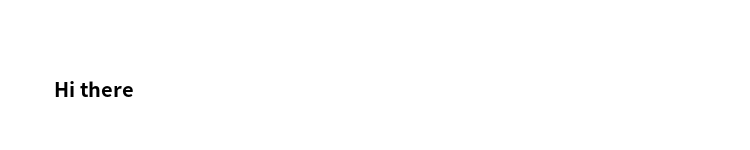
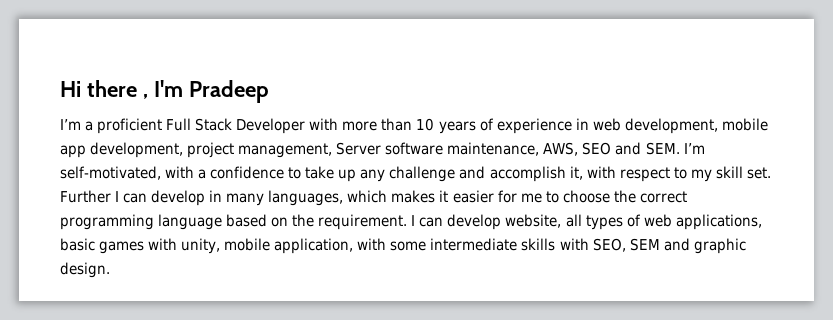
- Hi there
+ Hi there , I'm Pradeep
+ I’m a proficient Full Stack Developer with more than 10 years of experience in web development, mobile app development, project management, Server software maintenance, AWS, SEO and SEM. I’m self-motivated, with a confidence to take up any challenge and accomplish it, with respect to my skill set. Further I can develop in many languages, which makes it easier for me to choose the correct programming language based on the requirement. I can develop website, all types of web applications, basic games with unity, mobile application, with some intermediate skills with SEO, SEM and graphic design.

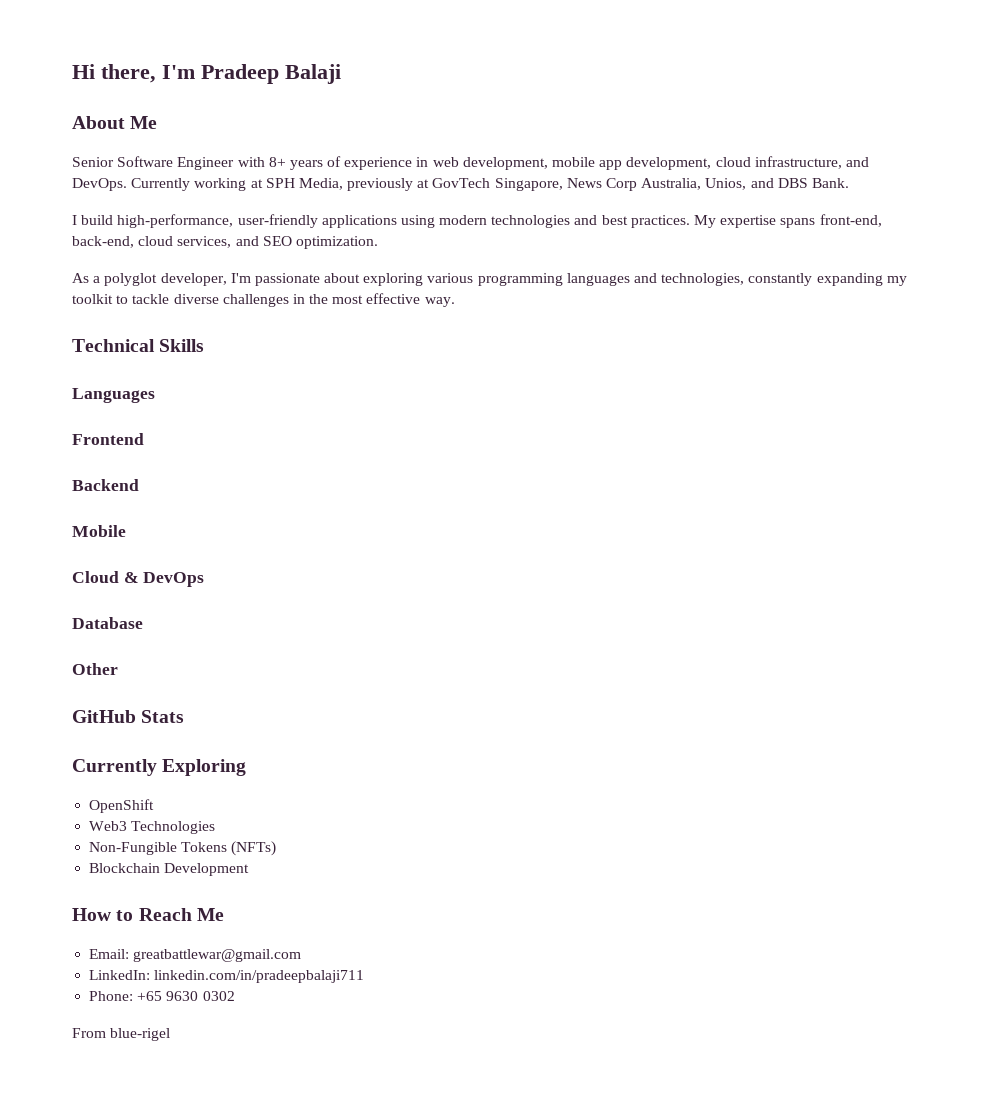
- Hi there , I'm Pradeep
- I’m a proficient Full Stack Developer with more than 10 years of experience in web development, mobile app development, project management, Server software maintenance, AWS, SEO and SEM. I’m self-motivated, with a confidence to take up any challenge and accomplish it, with respect to my skill set. Further I can develop in many languages, which makes it easier for me to choose the correct programming language based on the requirement. I can develop website, all types of web applications, basic games with unity, mobile application, with some intermediate skills with SEO, SEM and graphic design.
+ Hi there, I'm Pradeep Balaji
+ About Me
+ Senior Software Engineer with 8+ years of experience in web development, mobile app development, cloud infrastructure, and DevOps. Currently working at SPH Media, previously at GovTech Singapore, News Corp Australia, Unios, and DBS Bank.
+ I build high-performance, user-friendly applications using modern technologies and best practices. My expertise spans front-end, back-end, cloud services, and SEO optimization.
+ As a polyglot developer, I'm passionate about exploring various programming languages and technologies, constantly expanding my toolkit to tackle diverse challenges in the most effective way.
+ Technical Skills
+ Languages
+ Frontend
+ Backend
+ Mobile
+ Cloud & DevOps
+ Database
+ Other
+ GitHub Stats
+ Currently Exploring
+ OpenShift
+ Web3 Technologies
+ Non-Fungible Tokens (NFTs)
+ Blockchain Development
+ How to Reach Me
+ Email: greatbattlewar@gmail.com
+ LinkedIn: linkedin.com/in/pradeepbalaji711
+ Phone: +65 9630 0302
+ From blue-rigel

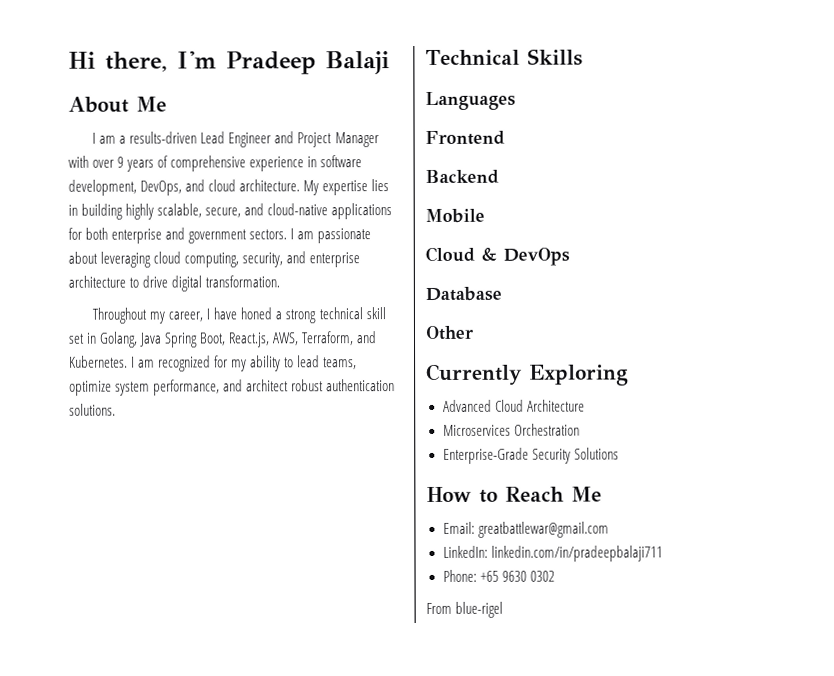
- Senior Software Engineer with 8+ years of experience in web development, mobile app development, cloud infrastructure, and DevOps. Currently working at SPH Media, previously at GovTech Singapore, News Corp Australia, Unios, and DBS Bank.
- I build high-performance, user-friendly applications using modern technologies and best practices. My expertise spans front-end, back-end, cloud services, and SEO optimization.
- As a polyglot developer, I'm passionate about exploring various programming languages and technologies, constantly expanding my toolkit to tackle diverse challenges in the most effective way.
+ I am a results-driven Lead Engineer and Project Manager with over 9 years of comprehensive experience in software development, DevOps, and cloud architecture. My expertise lies in building highly scalable, secure, and cloud-native applications for both enterprise and government sectors. I am passionate about leveraging cloud computing, security, and enterprise architecture to drive digital transformation.
+ Throughout my career, I have honed a strong technical skill set in Golang, Java Spring Boot, React.js, AWS, Terraform, and Kubernetes. I am recognized for my ability to lead teams, optimize system performance, and architect robust authentication solutions.
- GitHub Stats
- OpenShift
- Web3 Technologies
- Non-Fungible Tokens (NFTs)
- Blockchain Development
+ Advanced Cloud Architecture
+ Microservices Orchestration
+ Enterprise-Grade Security Solutions

